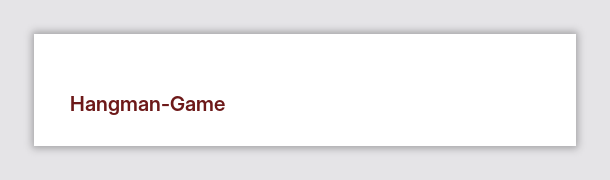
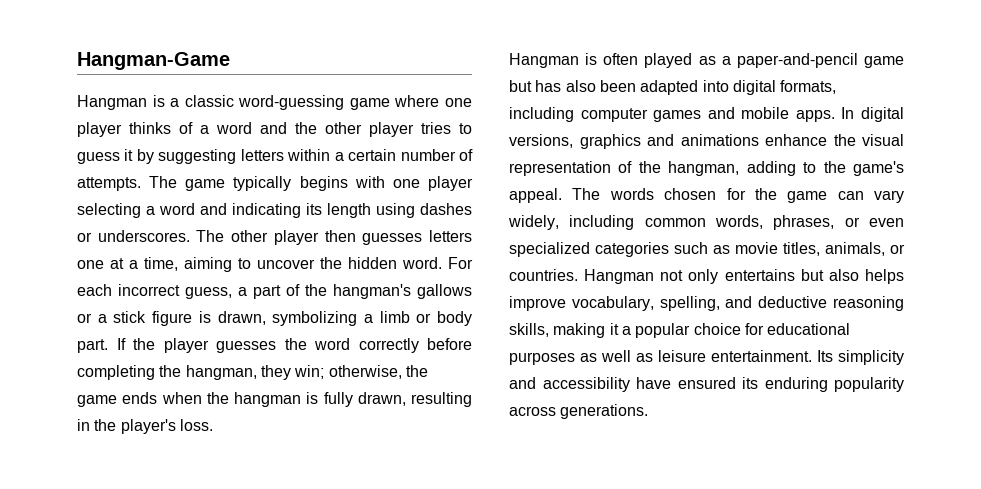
+ Hangman is a classic word-guessing game where one player thinks of a word and the other player tries to guess it by suggesting letters within a certain number of attempts. The game typically begins with one player selecting a word and indicating its length using dashes or underscores. The other player then guesses letters one at a time, aiming to uncover the hidden word. For each incorrect guess, a part of the hangman's gallows or a stick figure is drawn, symbolizing a limb or body part. If the player guesses the word correctly before completing the hangman, they win; otherwise, the game ends when the hangman is fully drawn, resulting in the player's loss.
+ Hangman is often played as a paper-and-pencil game but has also been adapted into digital formats, including computer games and mobile apps. In digital versions, graphics and animations enhance the visual representation of the hangman, adding to the game's appeal. The words chosen for the game can vary widely, including common words, phrases, or even specialized categories such as movie titles, animals, or countries. Hangman not only entertains but also helps improve vocabulary, spelling, and deductive reasoning skills, making it a popular choice for educational purposes as well as leisure entertainment. Its simplicity and accessibility have ensured its enduring popularity across generations.

